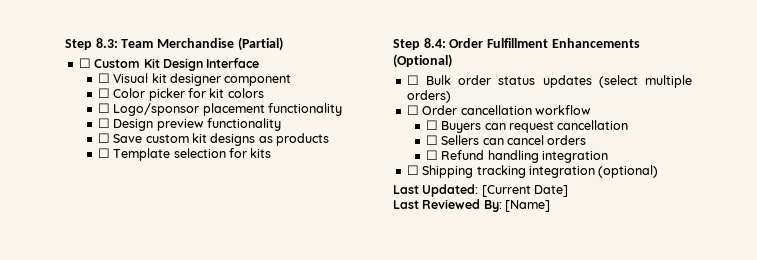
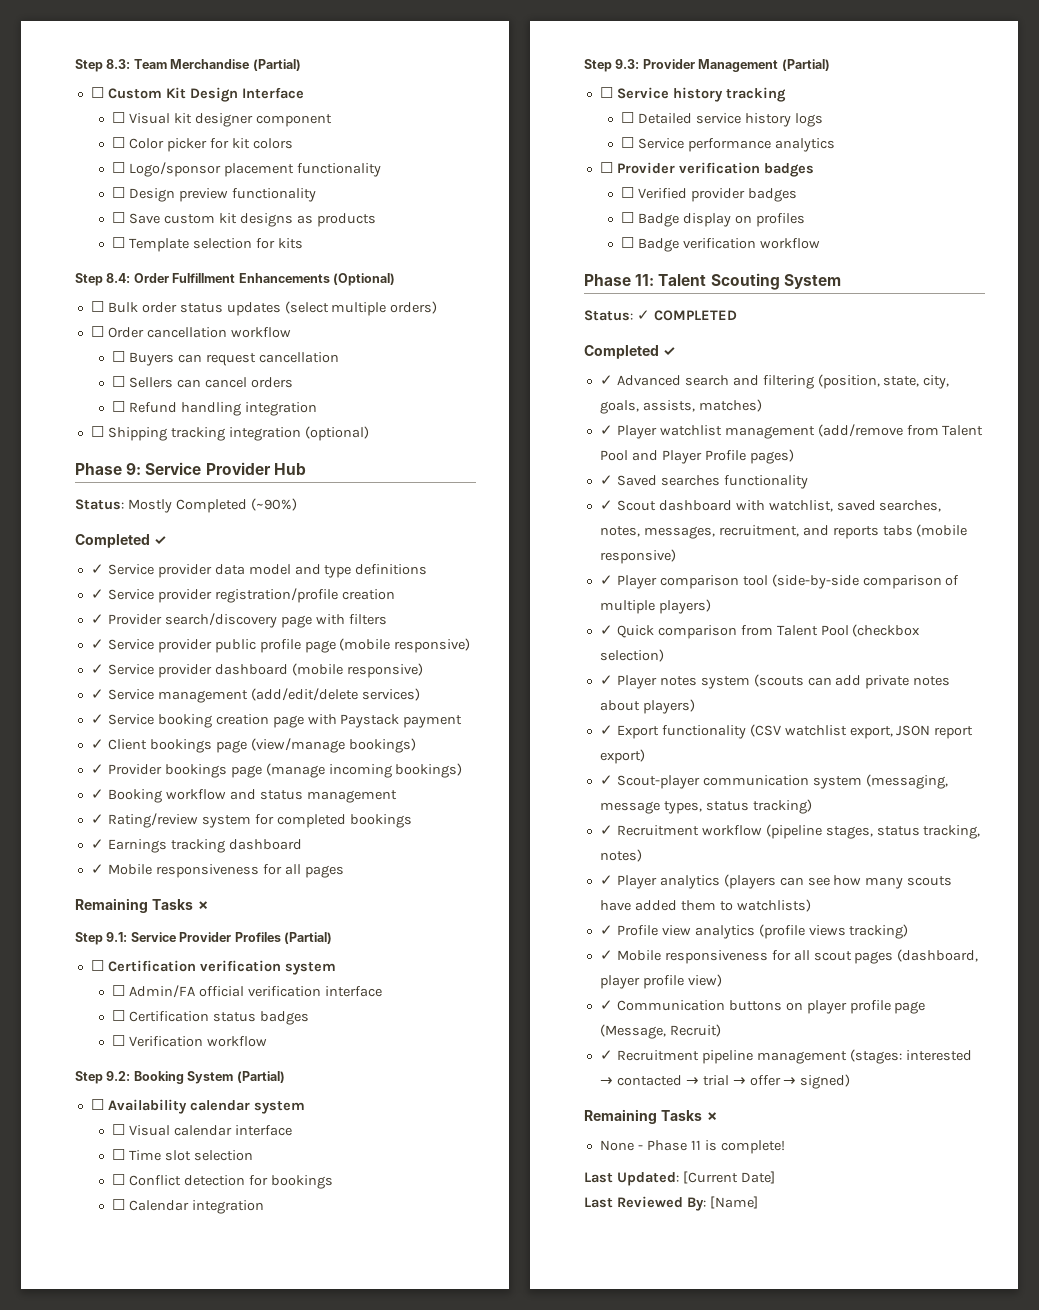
+ Phase 9: Service Provider Hub
+ Status: Mostly Completed (~90%)
+ Completed ✓
+ ✓ Service provider data model and type definitions
+ ✓ Service provider registration/profile creation
+ ✓ Provider search/discovery page with filters
+ ✓ Service provider public profile page (mobile responsive)
+ ✓ Service provider dashboard (mobile responsive)
+ ✓ Service management (add/edit/delete services)
+ ✓ Service booking creation page with Paystack payment
+ ✓ Client bookings page (view/manage bookings)
+ ✓ Provider bookings page (manage incoming bookings)
+ ✓ Booking workflow and status management
+ ✓ Rating/review system for completed bookings
+ ✓ Earnings tracking dashboard
+ ✓ Mobile responsiveness for all pages
+ Remaining Tasks ✗
+ Step 9.1: Service Provider Profiles (Partial)
+ ☐ Certification verification system
+ ☐ Admin/FA official verification interface
+ ☐ Certification status badges
+ ☐ Verification workflow
+ Step 9.2: Booking System (Partial)
+ ☐ Availability calendar system
+ ☐ Visual calendar interface
+ ☐ Time slot selection
+ ☐ Conflict detection for bookings
+ ☐ Calendar integration
+ Step 9.3: Provider Management (Partial)
+ ☐ Service history tracking
+ ☐ Detailed service history logs
+ ☐ Service performance analytics
+ ☐ Provider verification badges
+ ☐ Verified provider badges
+ ☐ Badge display on profiles
+ ☐ Badge verification workflow
+ Phase 11: Talent Scouting System
+ Status: ✓ COMPLETED
+ Completed ✓
+ ✓ Advanced search and filtering (position, state, city, goals, assists, matches)
+ ✓ Player watchlist management (add/remove from Talent Pool and Player Profile pages)
+ ✓ Saved searches functionality
+ ✓ Scout dashboard with watchlist, saved searches, notes, messages, recruitment, and reports tabs (mobile responsive)
+ ✓ Player comparison tool (side-by-side comparison of multiple players)
+ ✓ Quick comparison from Talent Pool (checkbox selection)
+ ✓ Player notes system (scouts can add private notes about players)
+ ✓ Export functionality (CSV watchlist export, JSON report export)
+ ✓ Scout-player communication system (messaging, message types, status tracking)
+ ✓ Recruitment workflow (pipeline stages, status tracking, notes)
+ ✓ Player analytics (players can see how many scouts have added them to watchlists)
+ ✓ Profile view analytics (profile views tracking)
+ ✓ Mobile responsiveness for all scout pages (dashboard, player profile view)
+ ✓ Communication buttons on player profile page (Message, Recruit)
+ ✓ Recruitment pipeline management (stages: interested → contacted → trial → offer → signed)
+ Remaining Tasks ✗
+ None - Phase 11 is complete!

